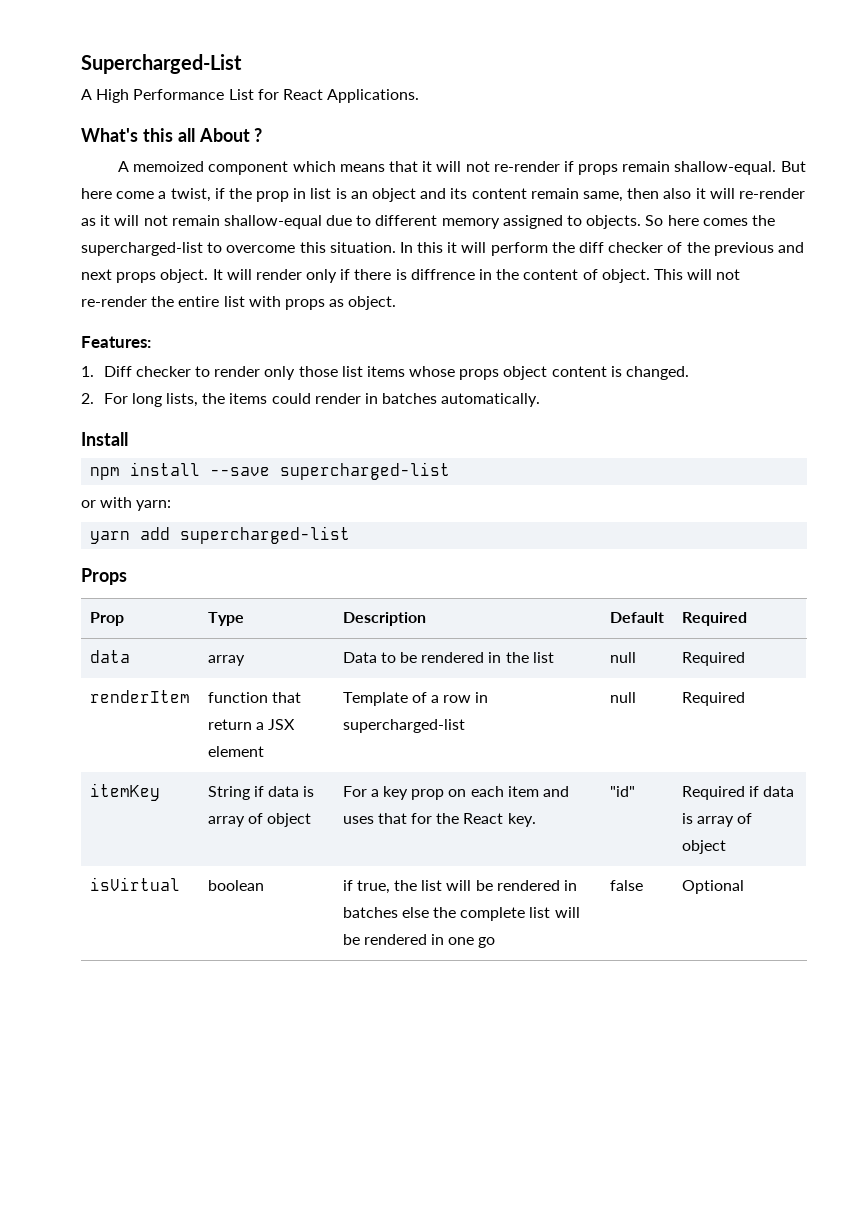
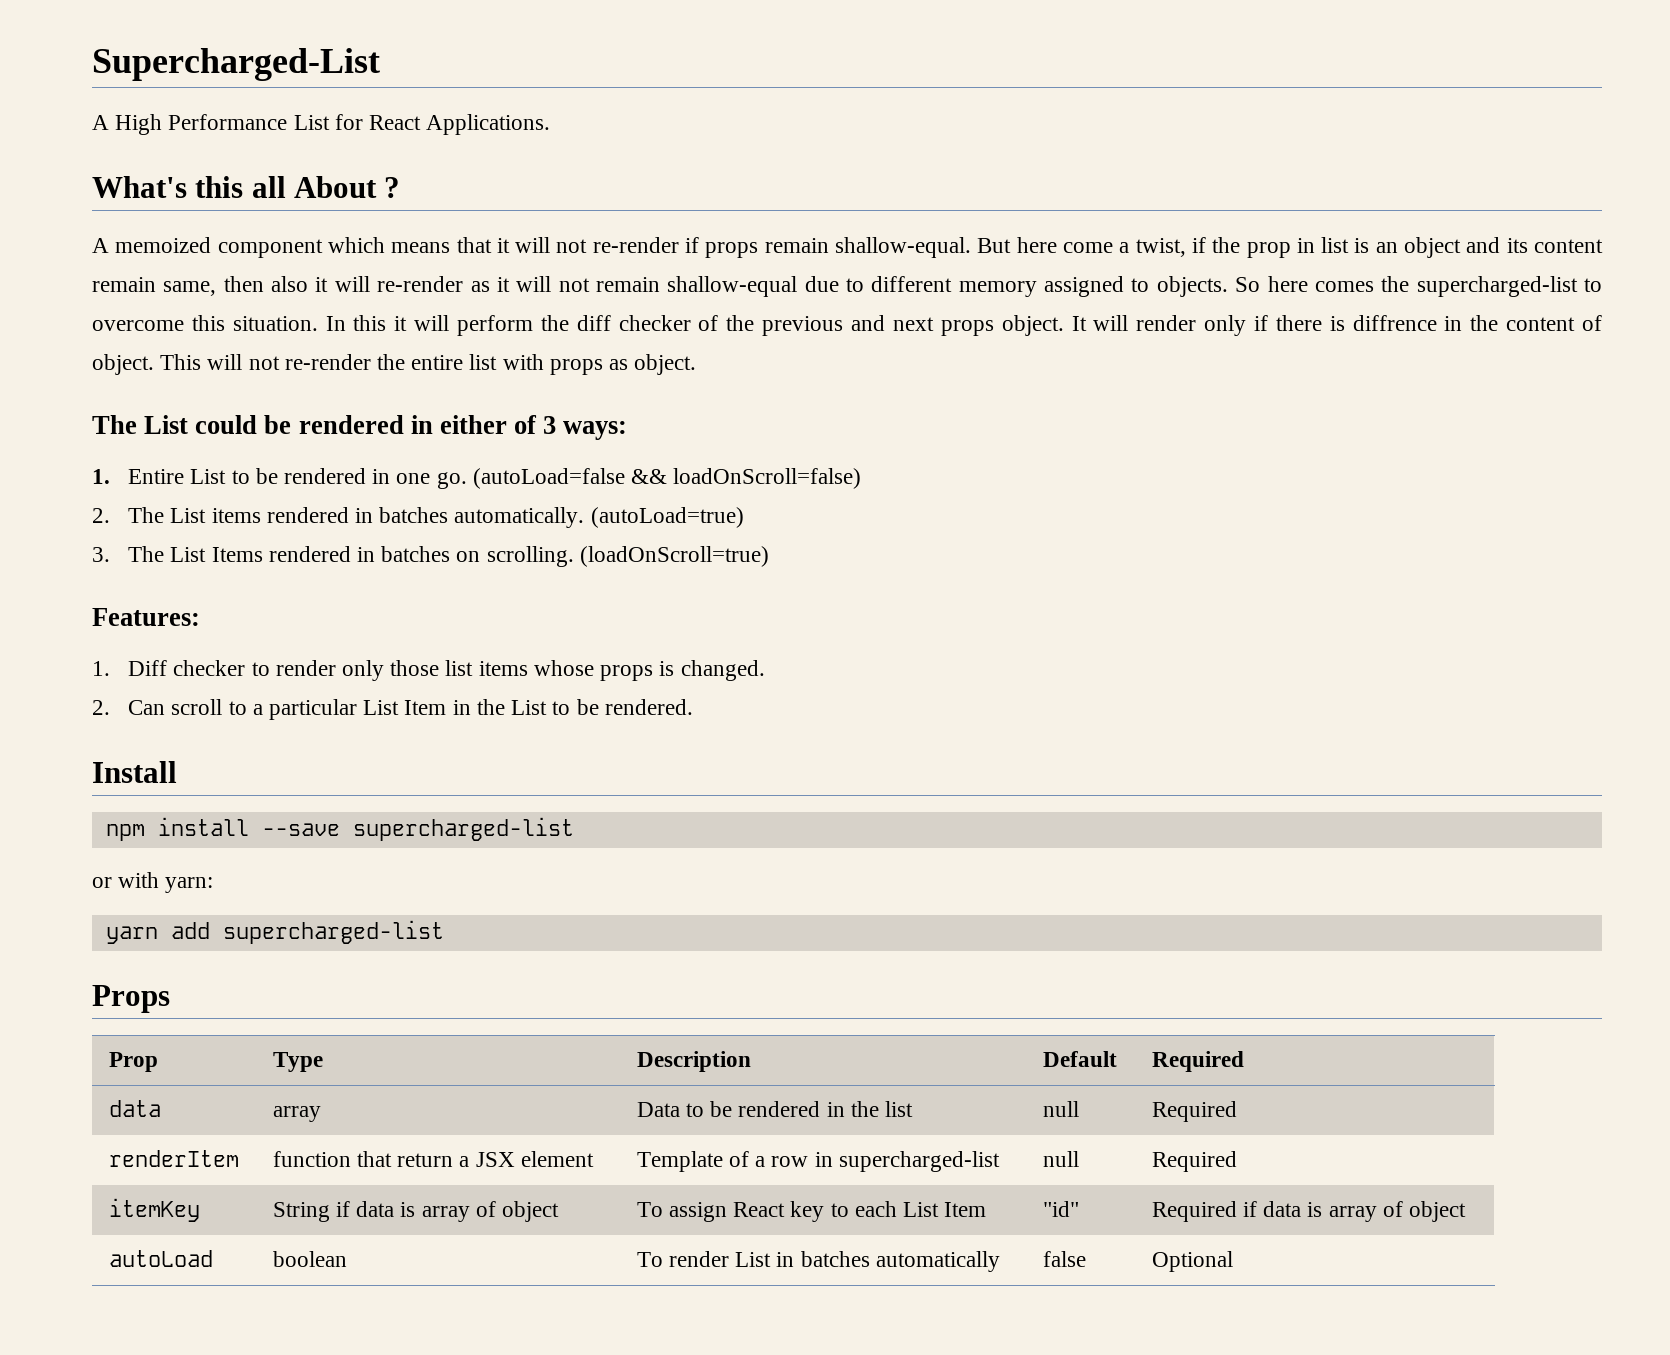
+ The List could be rendered in either of 3 ways:
+ 1. Entire List to be rendered in one go. (autoLoad=false && loadOnScroll=false)
+ 2. The List items rendered in batches automatically. (autoLoad=true)
+ 3. The List Items rendered in batches on scrolling. (loadOnScroll=true)
- 1. Diff checker to render only those list items whose props object content is changed.
+ 1. Diff checker to render only those list items whose props is changed.
- 2. For long lists, the items could render in batches automatically.
+ 2. Can scroll to a particular List Item in the List to be rendered.
- itemKey | String if data is array of object | For a key prop on each item and uses that for the React key. | "id" | Required if data is array of object
+ itemKey | String if data is array of object | To assign React key to each List Item | "id" | Required if data is array of object
- isVirtual | boolean | if true, the list will be rendered in batches else the complete list will be rendered in one go | false | Optional
+ autoLoad | boolean | To render List in batches automatically | false | Optional

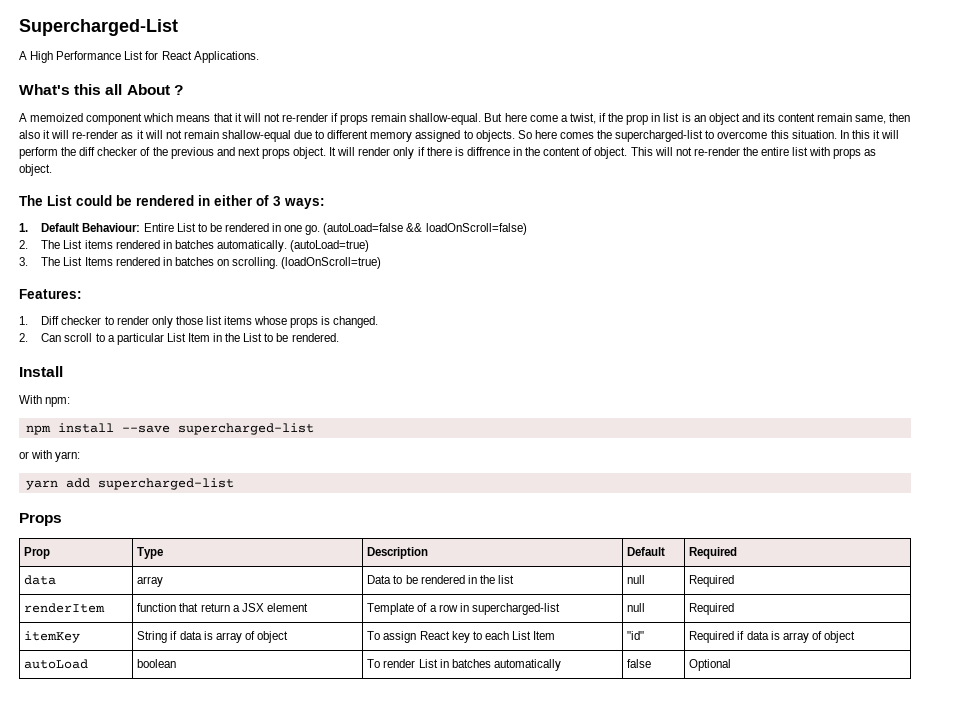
- 1. Entire List to be rendered in one go.
+ 1. Default Behaviour: Entire List to be rendered in one go.
+ With npm:

